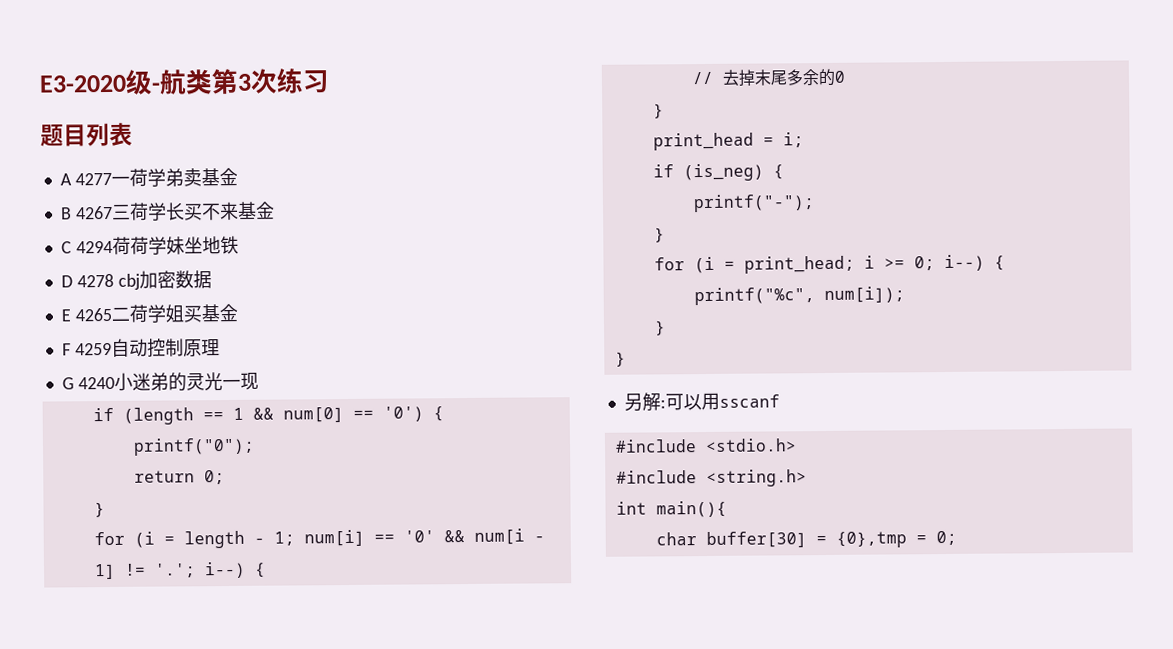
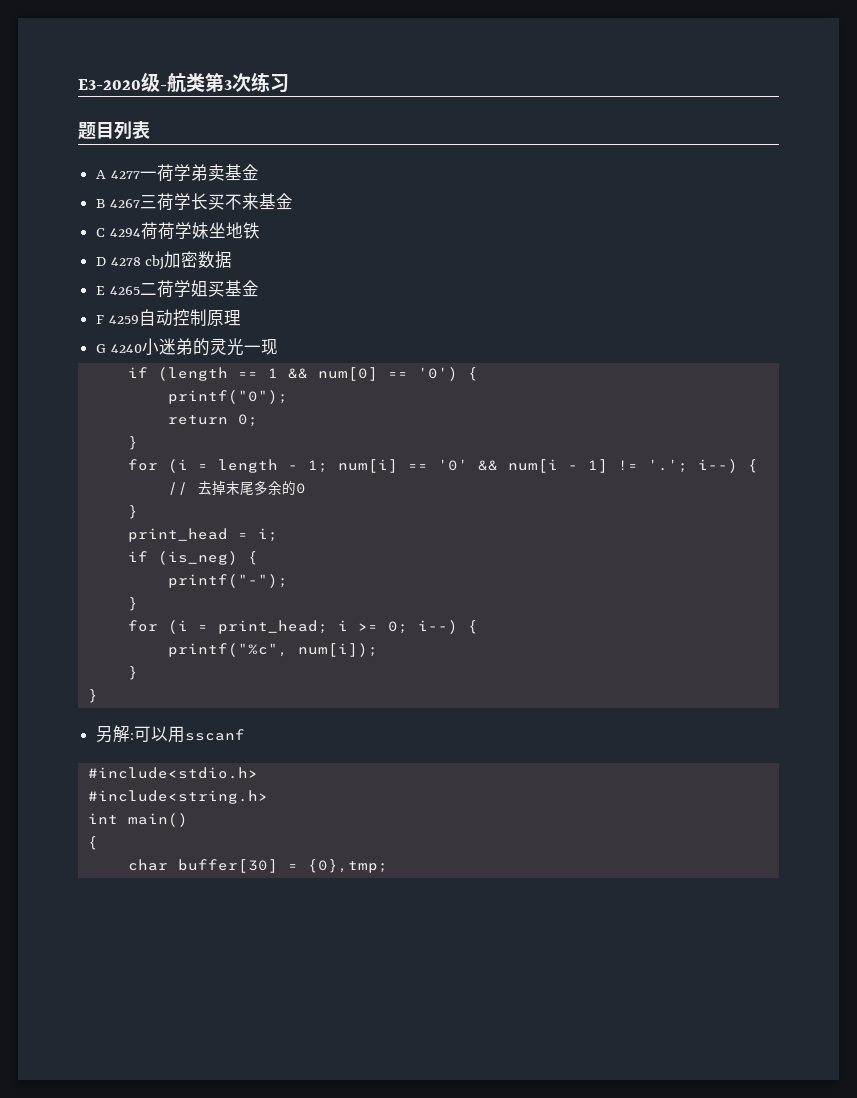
- #include <stdio.h>
- #include <string.h>
+ #include<stdio.h>
+ #include<string.h>
- int main(){
+ int main()
+ {
- char buffer[30] = {0},tmp = 0;
+ char buffer[30] = {0},tmp;

